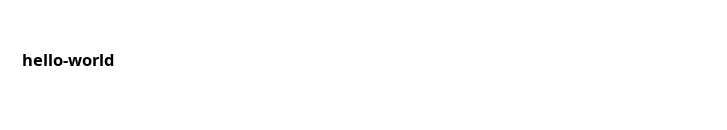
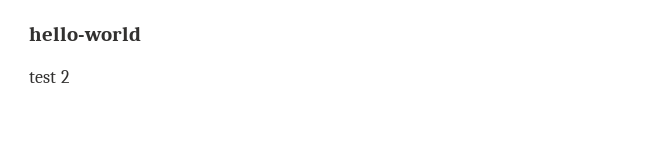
+ test 2

